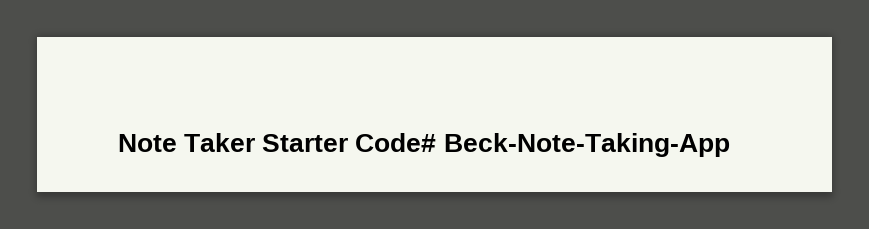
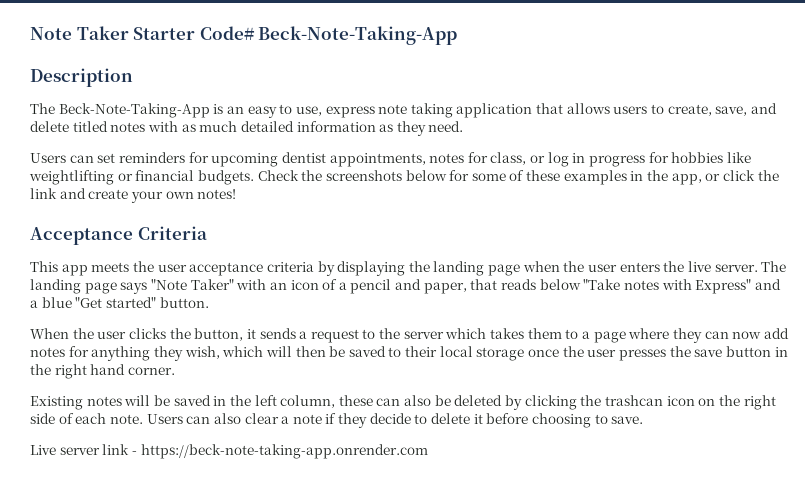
+ Description
+ The Beck-Note-Taking-App is an easy to use, express note taking application that allows users to create, save, and delete titled notes with as much detailed information as they need.
+ Users can set reminders for upcoming dentist appointments, notes for class, or log in progress for hobbies like weightlifting or financial budgets. Check the screenshots below for some of these examples in the app, or click the link and create your own notes!
+ Acceptance Criteria
+ This app meets the user acceptance criteria by displaying the landing page when the user enters the live server. The landing page says "Note Taker" with an icon of a pencil and paper, that reads below "Take notes with Express" and a blue "Get started" button.
+ When the user clicks the button, it sends a request to the server which takes them to a page where they can now add notes for anything they wish, which will then be saved to their local storage once the user presses the save button in the right hand corner.
+ Existing notes will be saved in the left column, these can also be deleted by clicking the trashcan icon on the right side of each note. Users can also clear a note if they decide to delete it before choosing to save.
+ Live server link - https://beck-note-taking-app.onrender.com

